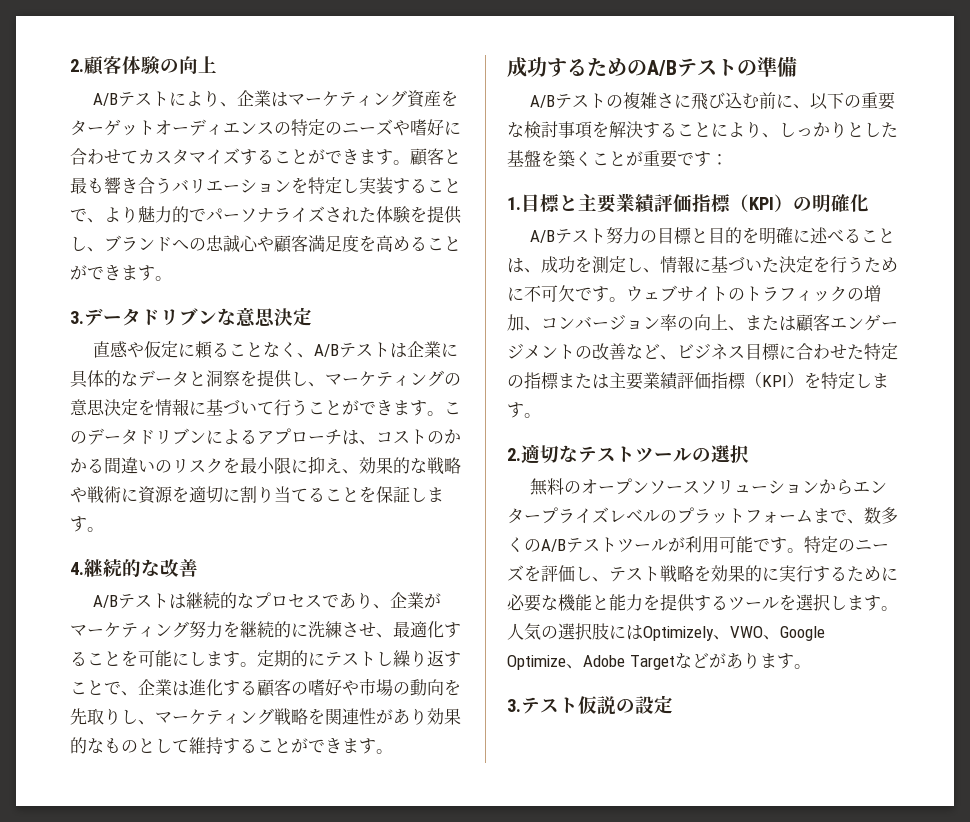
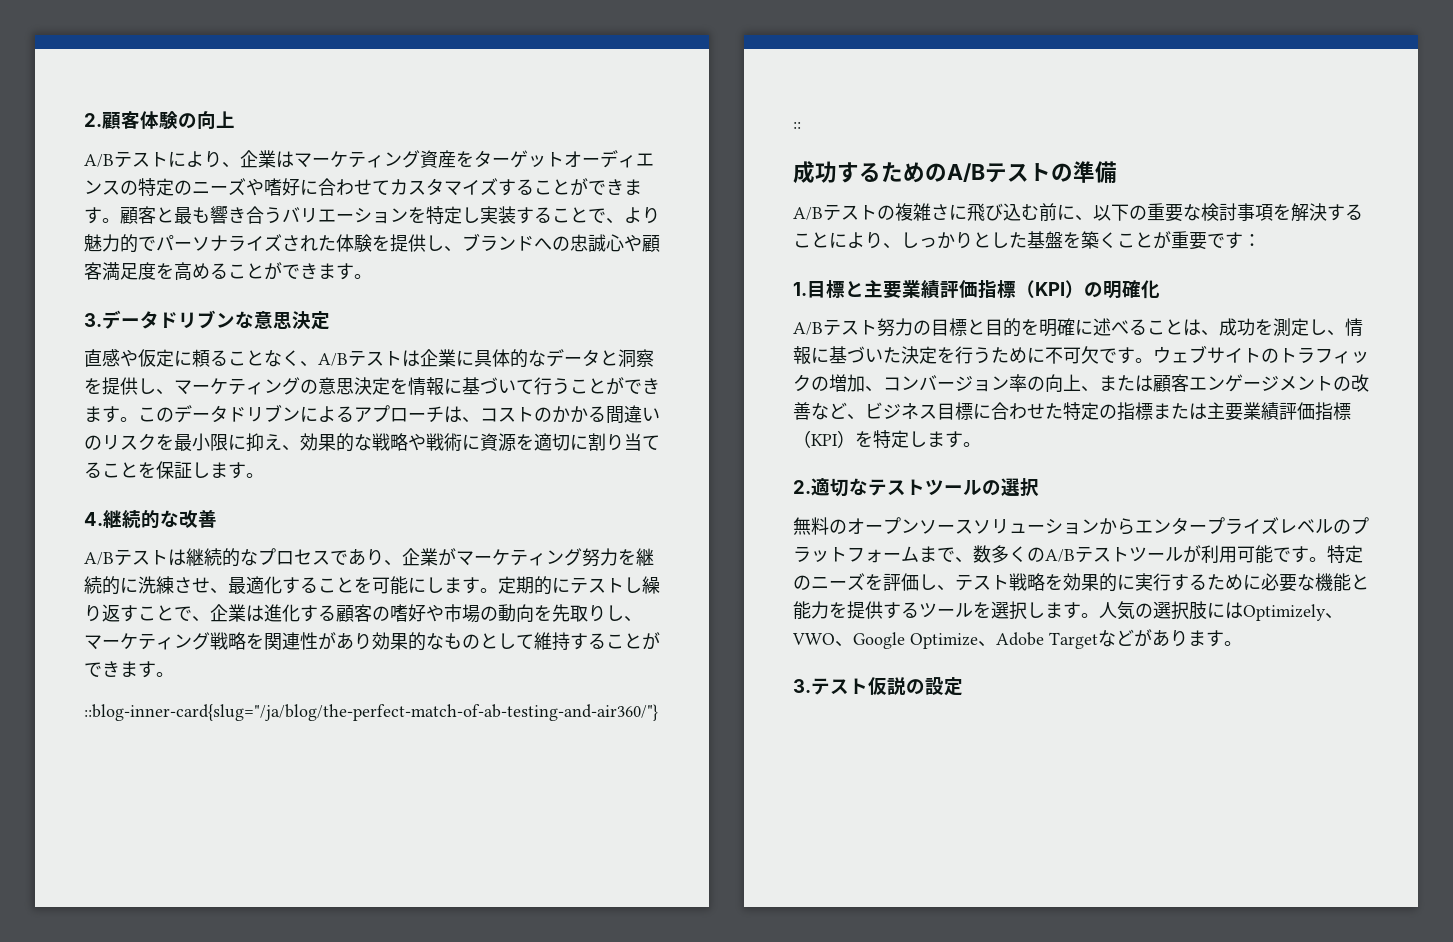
+ ::blog-inner-card{slug="/ja/blog/the-perfect-match-of-ab-testing-and-air360/"} ::

